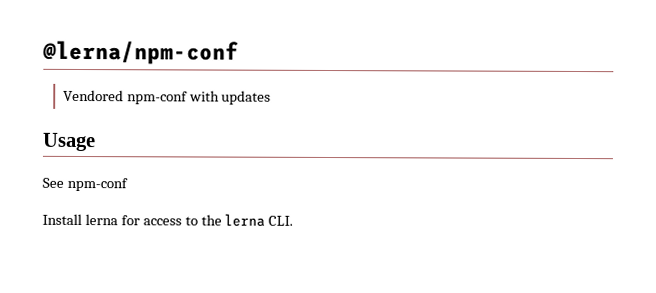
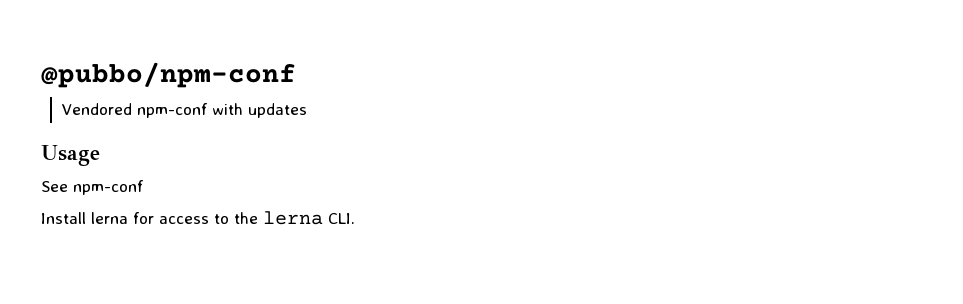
- @lerna/npm-conf
+ @pubbo/npm-conf

